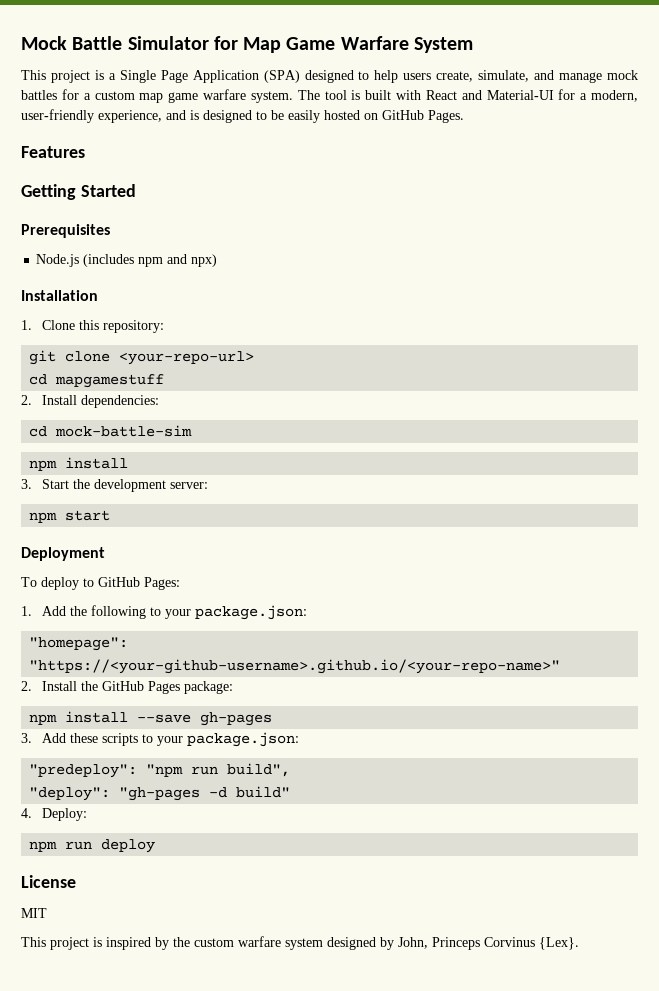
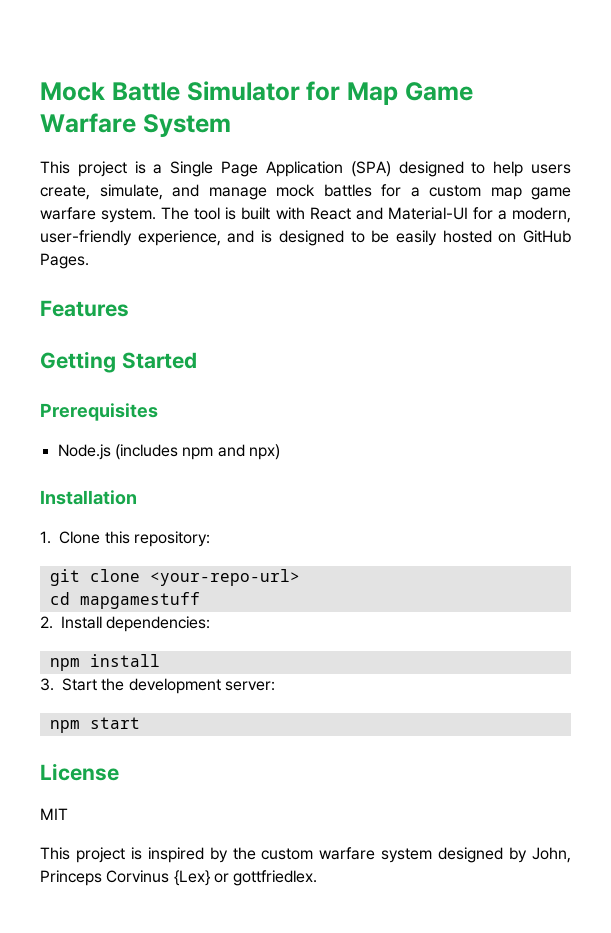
- cd mock-battle-sim
- Deployment
- To deploy to GitHub Pages:
- 1. Add the following to your package.json:
- "homepage": "https://<your-github-username>.github.io/<your-repo-name>"
- 2. Install the GitHub Pages package:
- npm install --save gh-pages
- 3. Add these scripts to your package.json:
- "predeploy": "npm run build",
- "deploy": "gh-pages -d build"
- 4. Deploy:
- npm run deploy
- This project is inspired by the custom warfare system designed by John, Princeps Corvinus {Lex}.
+ This project is inspired by the custom warfare system designed by John, Princeps Corvinus {Lex} or gottfriedlex.

